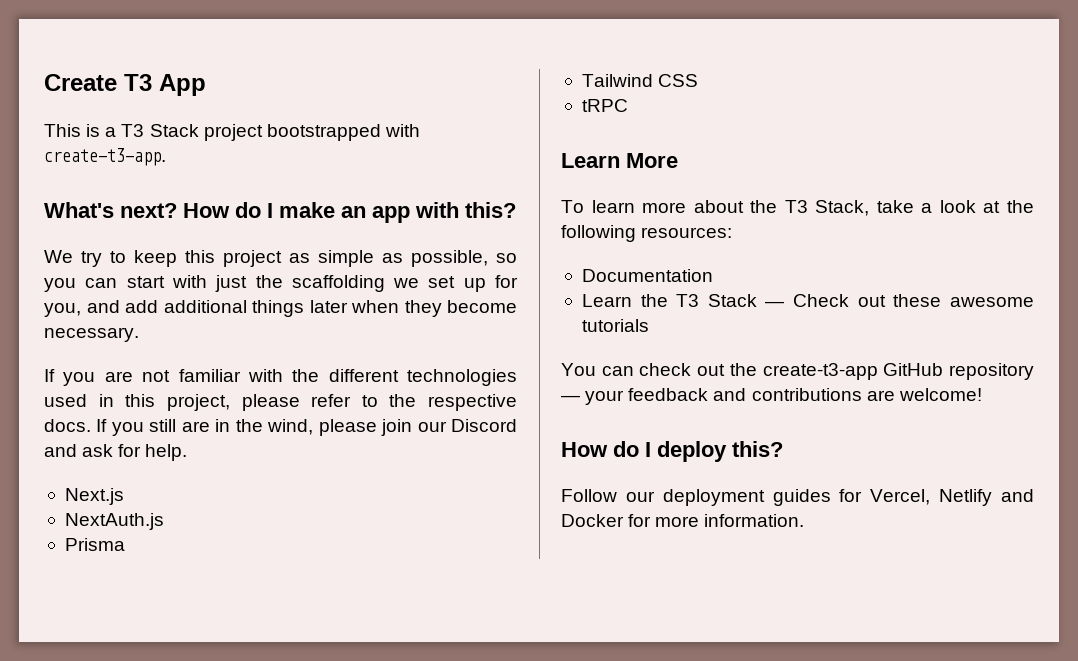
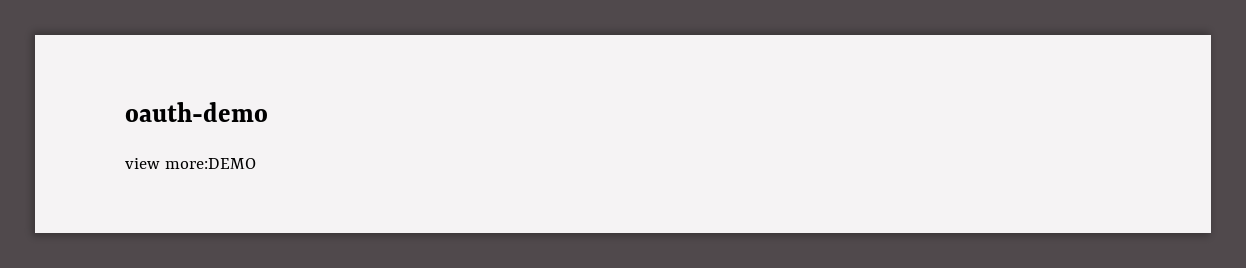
- Create T3 App
- This is a T3 Stack project bootstrapped with create-t3-app.
- What's next? How do I make an app with this?
- We try to keep this project as simple as possible, so you can start with just the scaffolding we set up for you, and add additional things later when they become necessary.
- If you are not familiar with the different technologies used in this project, please refer to the respective docs. If you still are in the wind, please join our Discord and ask for help.
- Next.js
- NextAuth.js
- Prisma
- Tailwind CSS
- tRPC
- Learn More
- To learn more about the T3 Stack, take a look at the following resources:
- Documentation
- Learn the T3 Stack — Check out these awesome tutorials
- You can check out the create-t3-app GitHub repository — your feedback and contributions are welcome!
- How do I deploy this?
- Follow our deployment guides for Vercel, Netlify and Docker for more information.
+ oauth-demo
+ view more:DEMO

